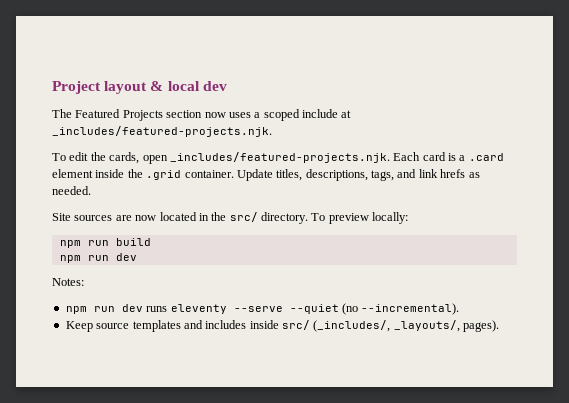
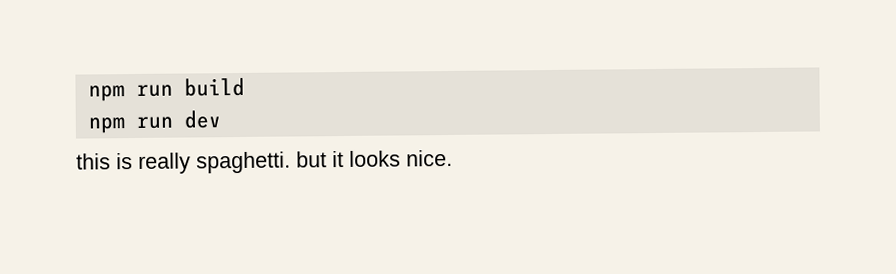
- Project layout & local dev
- The Featured Projects section now uses a scoped include at _includes/featured-projects.njk.
- To edit the cards, open _includes/featured-projects.njk. Each card is a .card element inside the .grid container. Update titles, descriptions, tags, and link hrefs as needed.
- Site sources are now located in the src/ directory. To preview locally:
- Notes:
- npm run dev runs eleventy --serve --quiet (no --incremental).
- Keep source templates and includes inside src/ (_includes/, _layouts/, pages).
+ this is really spaghetti. but it looks nice.

